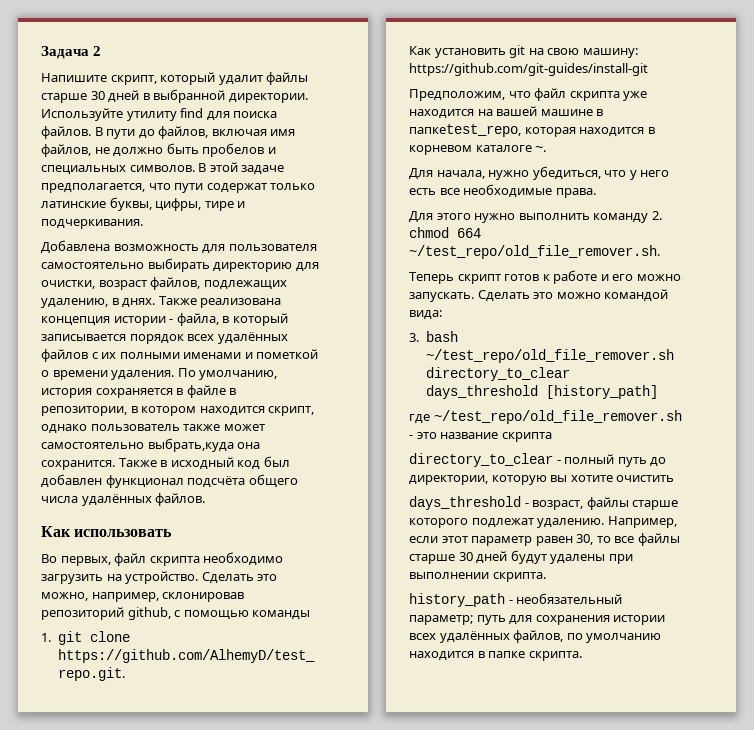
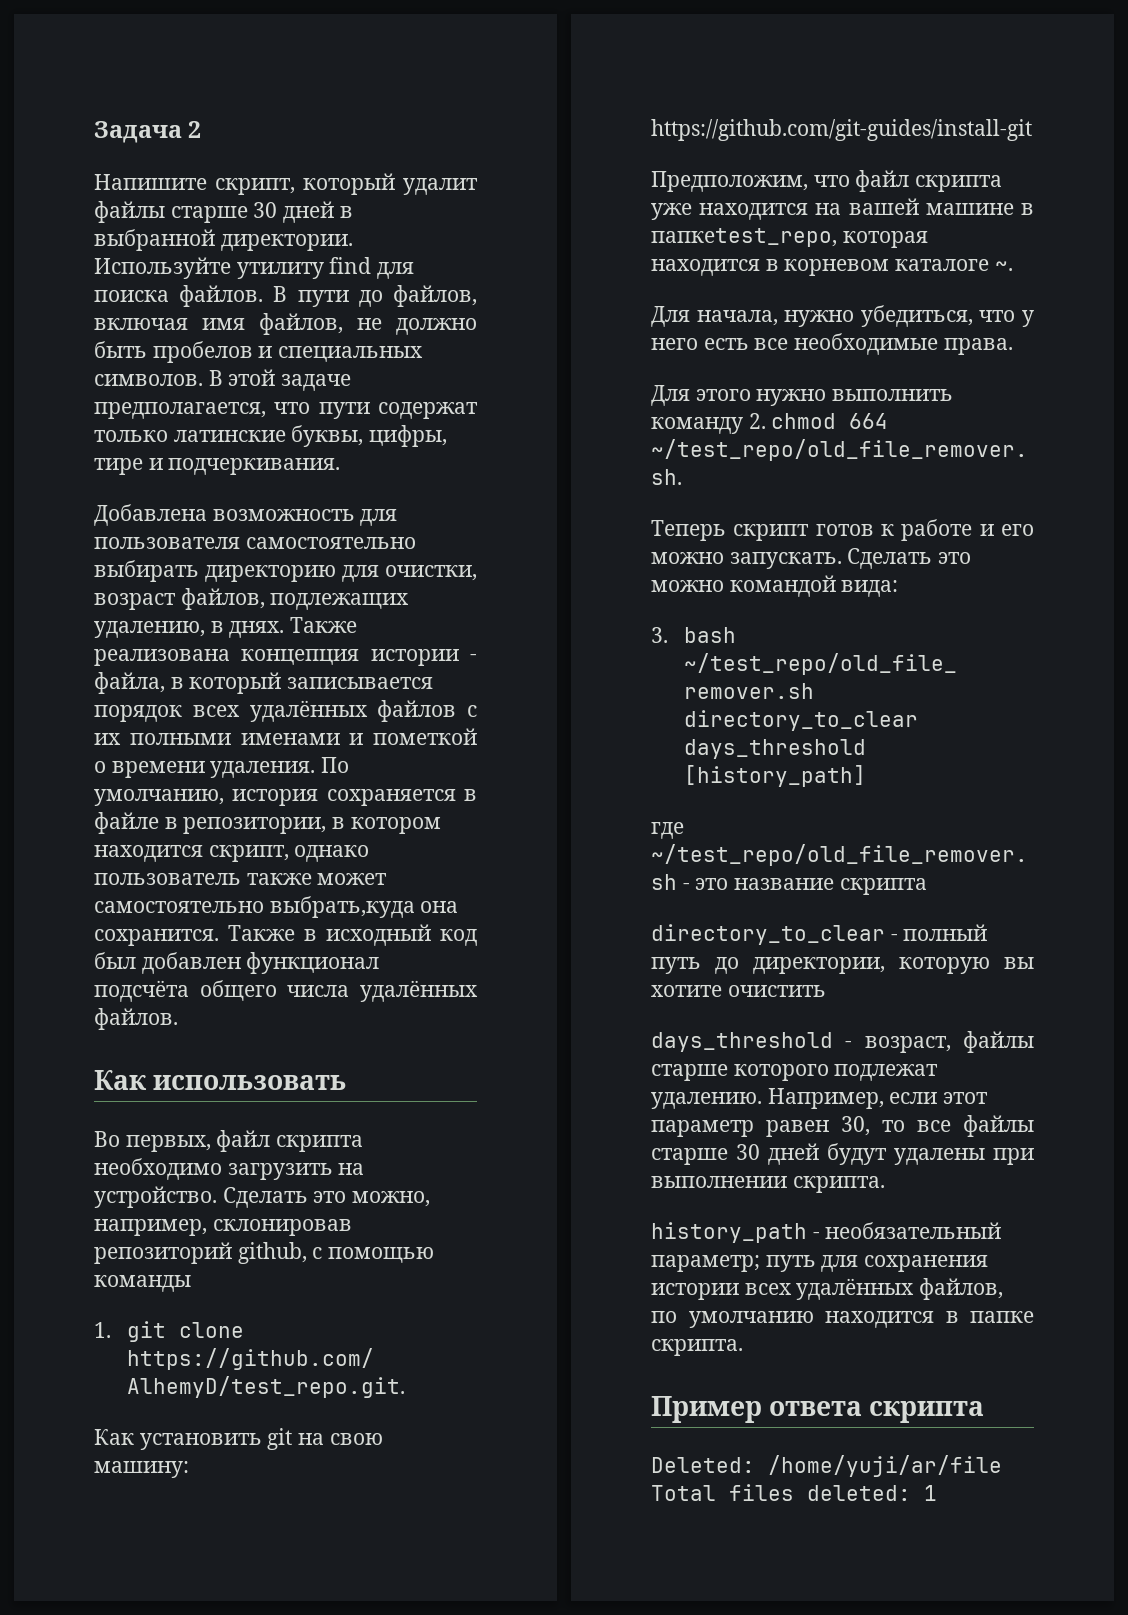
+ Пример ответа скрипта
+ Deleted: /home/yuji/ar/file Total files deleted: 1

